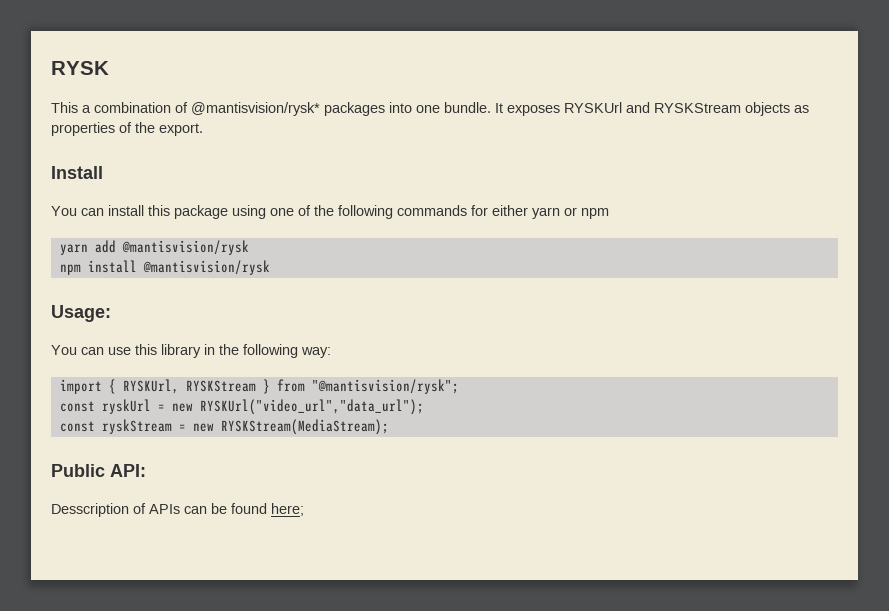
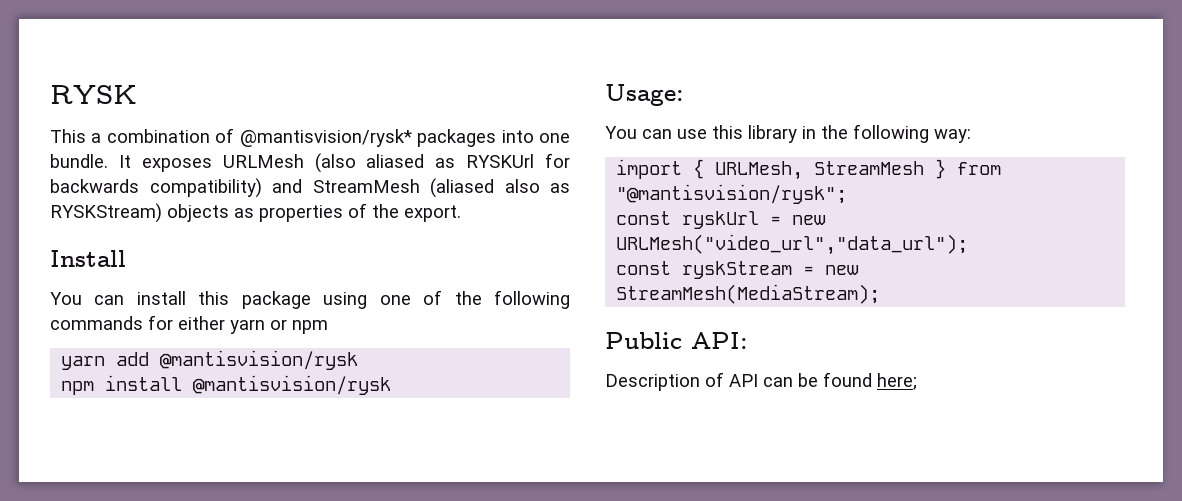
- It exposes RYSKUrl and RYSKStream objects as properties of the export.
+ It exposes URLMesh (also aliased as RYSKUrl for backwards compatibility) and StreamMesh (aliased also as RYSKStream) objects as properties of the export.
- import { RYSKUrl, RYSKStream } from "@mantisvision/rysk";
+ import { URLMesh, StreamMesh } from "@mantisvision/rysk";
- const ryskUrl = new RYSKUrl("video_url","data_url");
+ const ryskUrl = new URLMesh("video_url","data_url");
- const ryskStream = new RYSKStream(MediaStream);
+ const ryskStream = new StreamMesh(MediaStream);
- Desscription of APIs can be found here;
+ Description of API can be found here;

